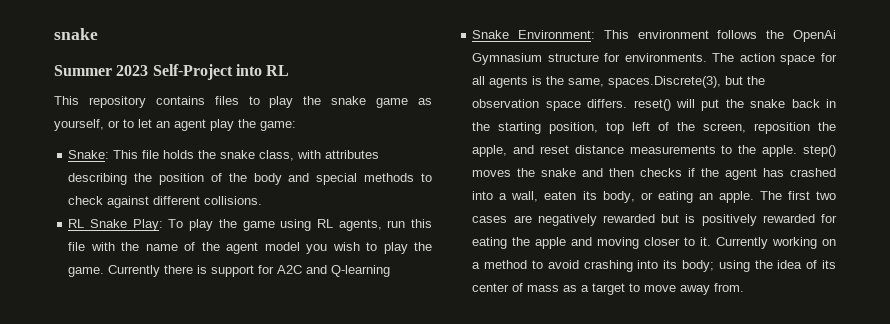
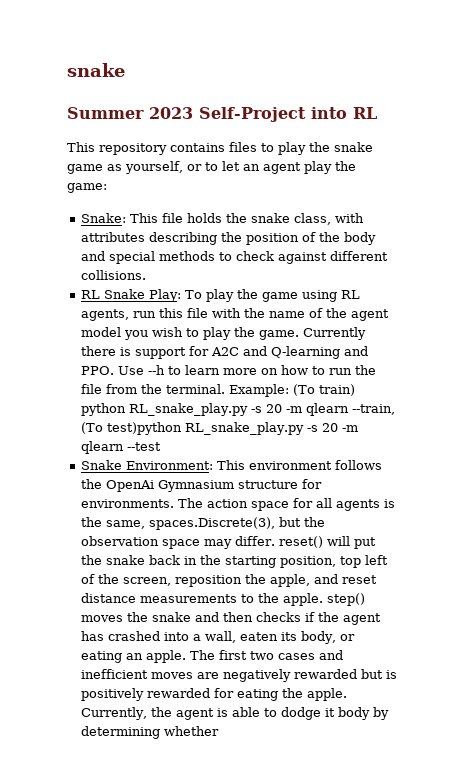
- Currently there is support for A2C and Q-learning
+ Currently there is support for A2C and Q-learning and PPO. Use --h to learn more on how to run the file from the terminal. Example: (To train) python RL_snake_play.py -s 20 -m qlearn --train, (To test)python RL_snake_play.py -s 20 -m qlearn --test
- The action space for all agents is the same, spaces.Discrete(3), but the observation space differs. reset() will put the snake back in the starting position, top left of the screen, reposition the apple, and reset distance measurements to the apple. step() moves the snake and then checks if the agent has crashed into a wall, eaten its body, or eating an apple.
+ The action space for all agents is the same, spaces.Discrete(3), but the observation space may differ. reset() will put the snake back in the starting position, top left of the screen, reposition the apple, and reset distance measurements to the apple. step() moves the snake and then checks if the agent has crashed into a wall, eaten its body, or eating an apple.
- The first two cases are negatively rewarded but is positively rewarded for eating the apple and moving closer to it. Currently working on a method to avoid crashing into its body; using the idea of its center of mass as a target to move away from.
+ The first two cases and inefficient moves are negatively rewarded but is positively rewarded for eating the apple. Currently, the agent is able to dodge it body by determining whether

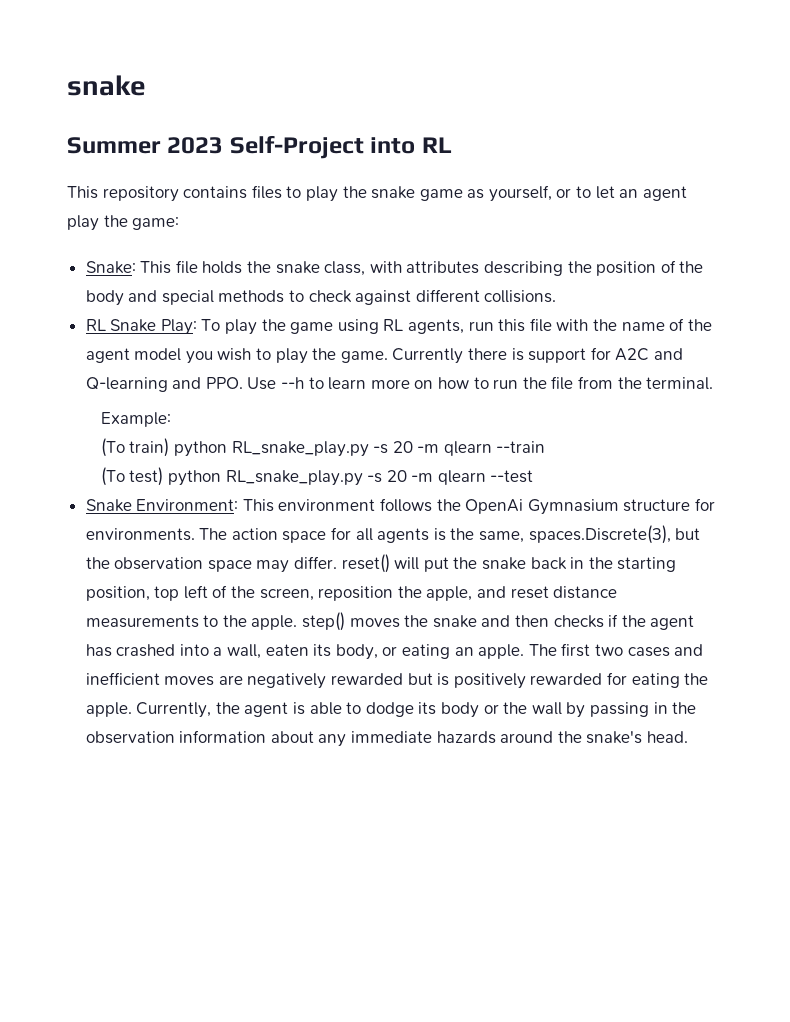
- Currently there is support for A2C and Q-learning and PPO. Use --h to learn more on how to run the file from the terminal. Example: (To train) python RL_snake_play.py -s 20 -m qlearn --train, (To test)python RL_snake_play.py -s 20 -m qlearn --test
+ Currently there is support for A2C and Q-learning and PPO. Use --h to learn more on how to run the file from the terminal.
+ Example:
+ (To train) python RL_snake_play.py -s 20 -m qlearn --train
+ (To test) python RL_snake_play.py -s 20 -m qlearn --test
- Currently, the agent is able to dodge it body by determining whether
+ Currently, the agent is able to dodge its body or the wall by passing in the observation information about any immediate hazards around the snake's head.

